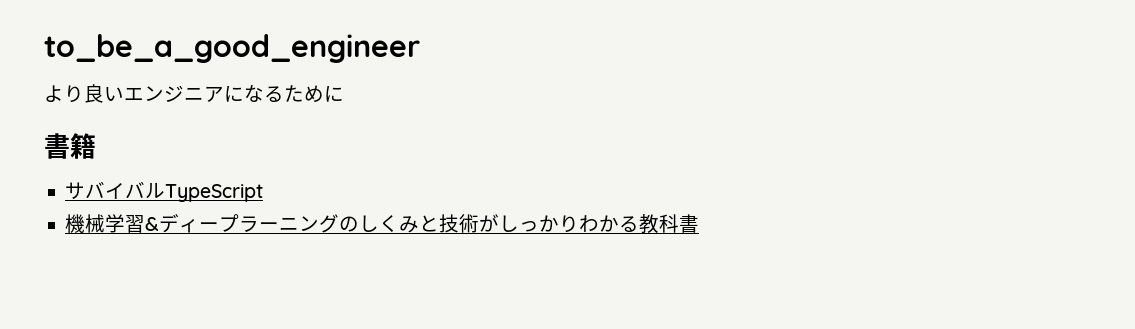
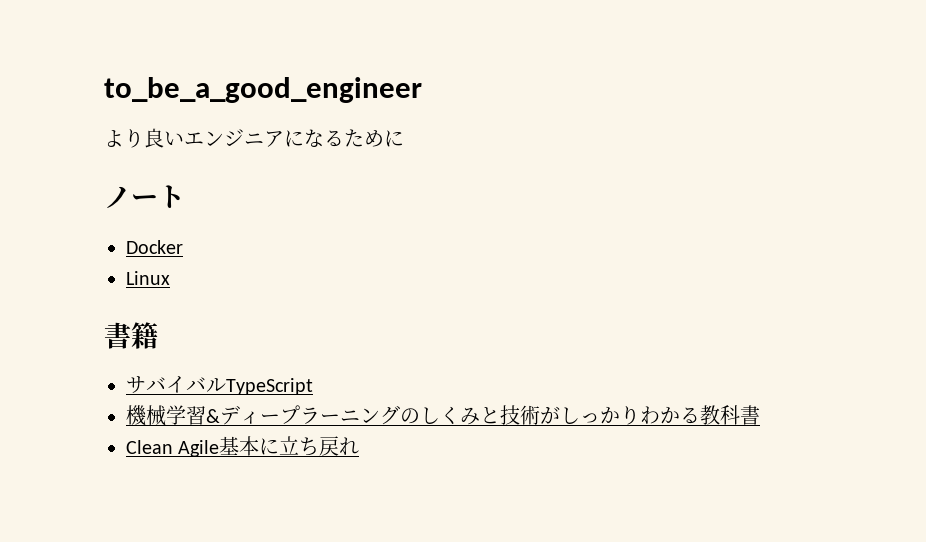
+ ノート
+ Docker
+ Linux
+ Clean Agile基本に立ち戻れ

